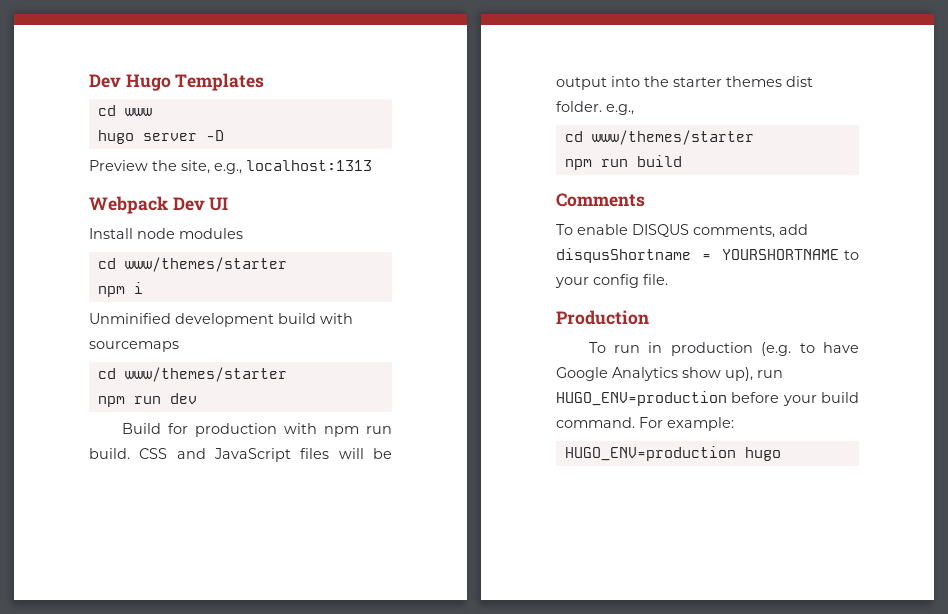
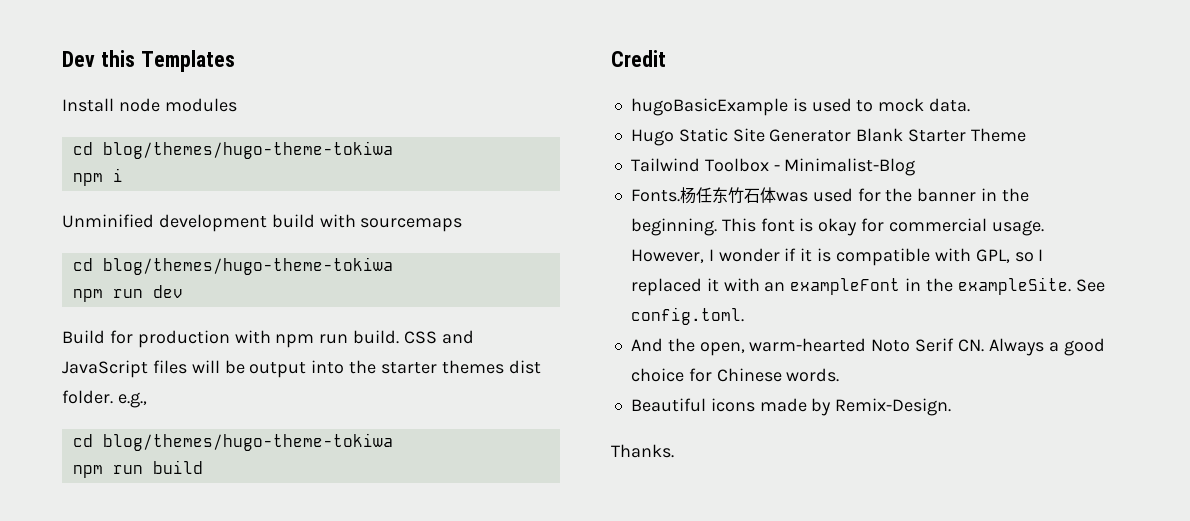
- Dev Hugo Templates
+ Dev this Templates
- cd www
- hugo server -D
- Preview the site, e.g., localhost:1313
- Webpack Dev UI
  Install node modules
- cd www/themes/starter
+ cd blog/themes/hugo-theme-tokiwa
  Unminified development build with sourcemaps
- cd www/themes/starter
+ cd blog/themes/hugo-theme-tokiwa
  CSS and JavaScript files will be output into the starter themes dist folder. e.g.,
- cd www/themes/starter
+ cd blog/themes/hugo-theme-tokiwa
- Comments
- To enable DISQUS comments, add disqusShortname = YOURSHORTNAME to your config file.
- Production
- To run in production (e.g. to have Google Analytics show up), run HUGO_ENV=production before your build command. For example:
- HUGO_ENV=production hugo
+ Credit
+ hugoBasicExample is used to mock data.
+ Hugo Static Site Generator Blank Starter Theme
+ Tailwind Toolbox - Minimalist-Blog
+ Fonts.杨任东竹石体was used for the banner in the beginning. This font is okay for commercial usage. However, I wonder if it is compatible with GPL, so I replaced it with an exampleFont in the exampleSite. See config.toml.
+ And the open, warm-hearted Noto Serif CN. Always a good choice for Chinese words.
+ Beautiful icons made by Remix-Design.
+ Thanks.

